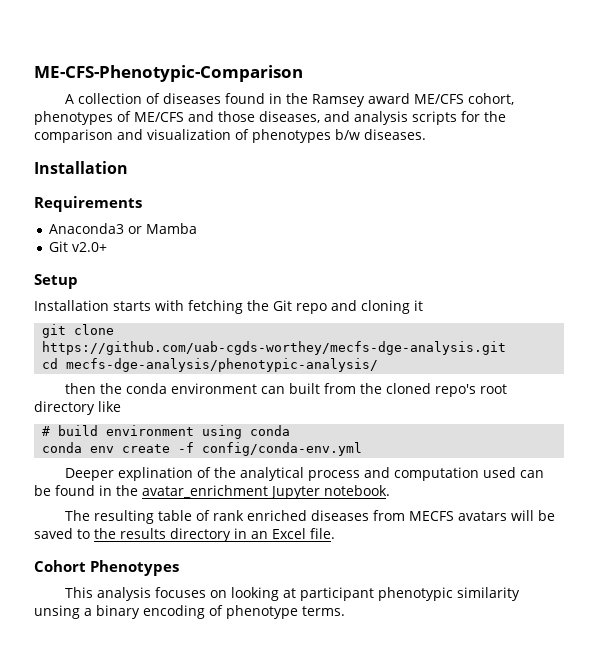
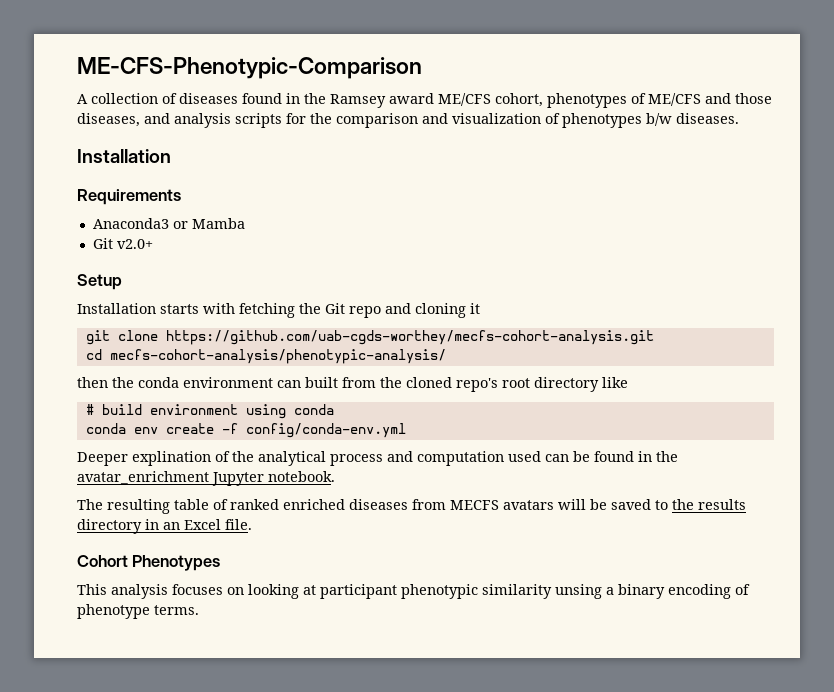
- git clone https://github.com/uab-cgds-worthey/mecfs-dge-analysis.git
+ git clone https://github.com/uab-cgds-worthey/mecfs-cohort-analysis.git
- cd mecfs-dge-analysis/phenotypic-analysis/
+ cd mecfs-cohort-analysis/phenotypic-analysis/
- The resulting table of rank enriched diseases from MECFS avatars will be saved to the results directory in an Excel file.
+ The resulting table of ranked enriched diseases from MECFS avatars will be saved to the results directory in an Excel file.

